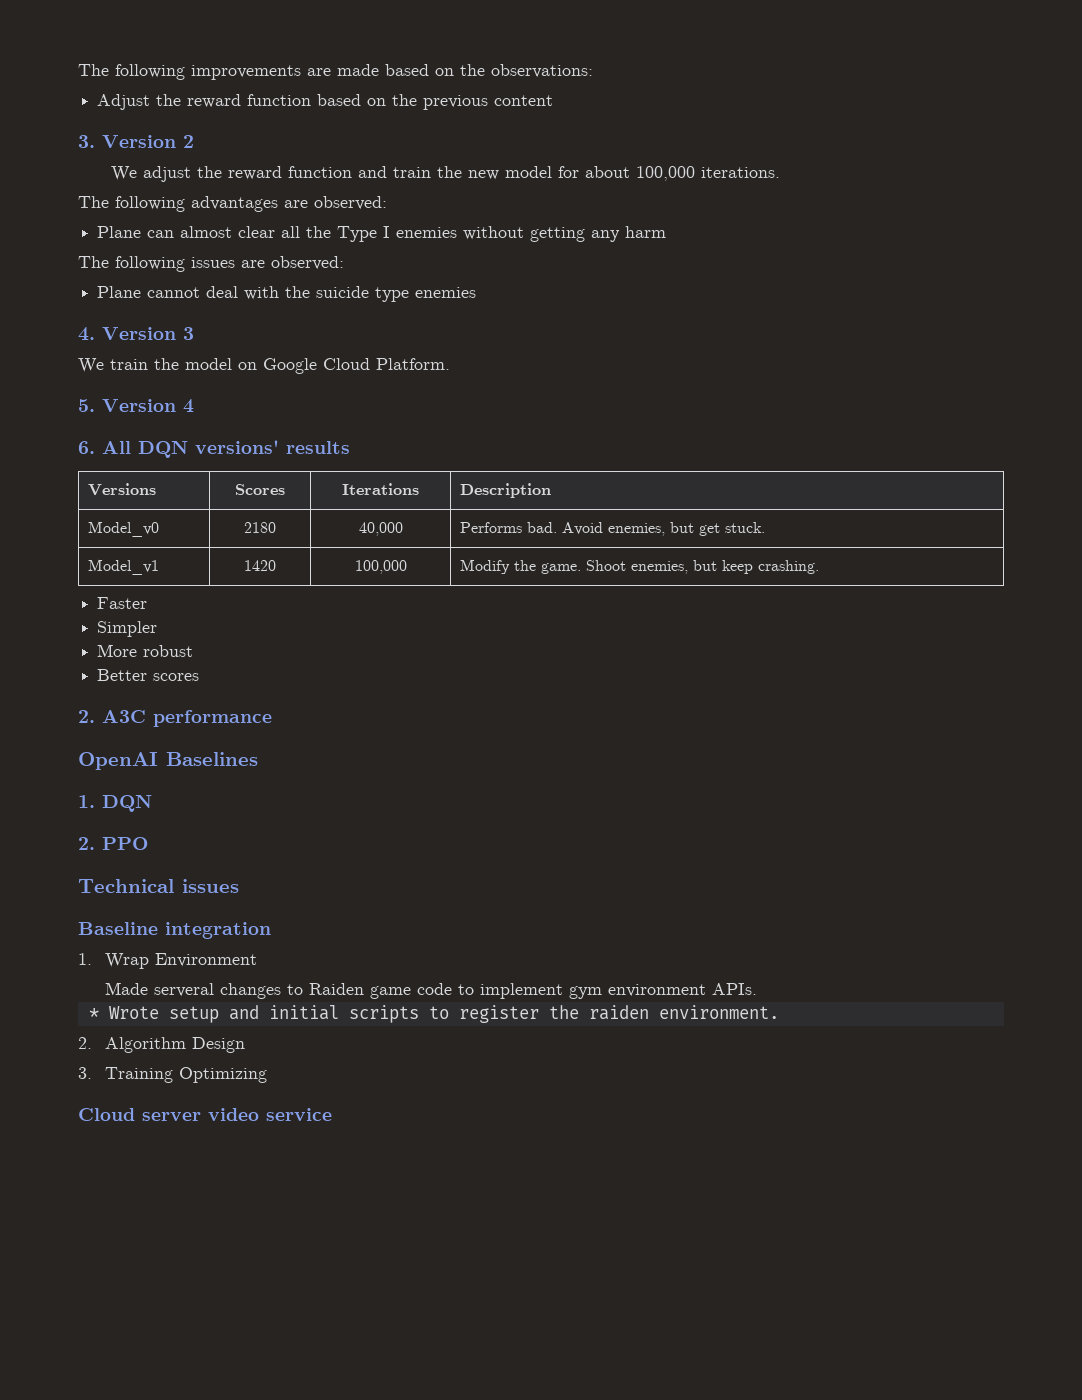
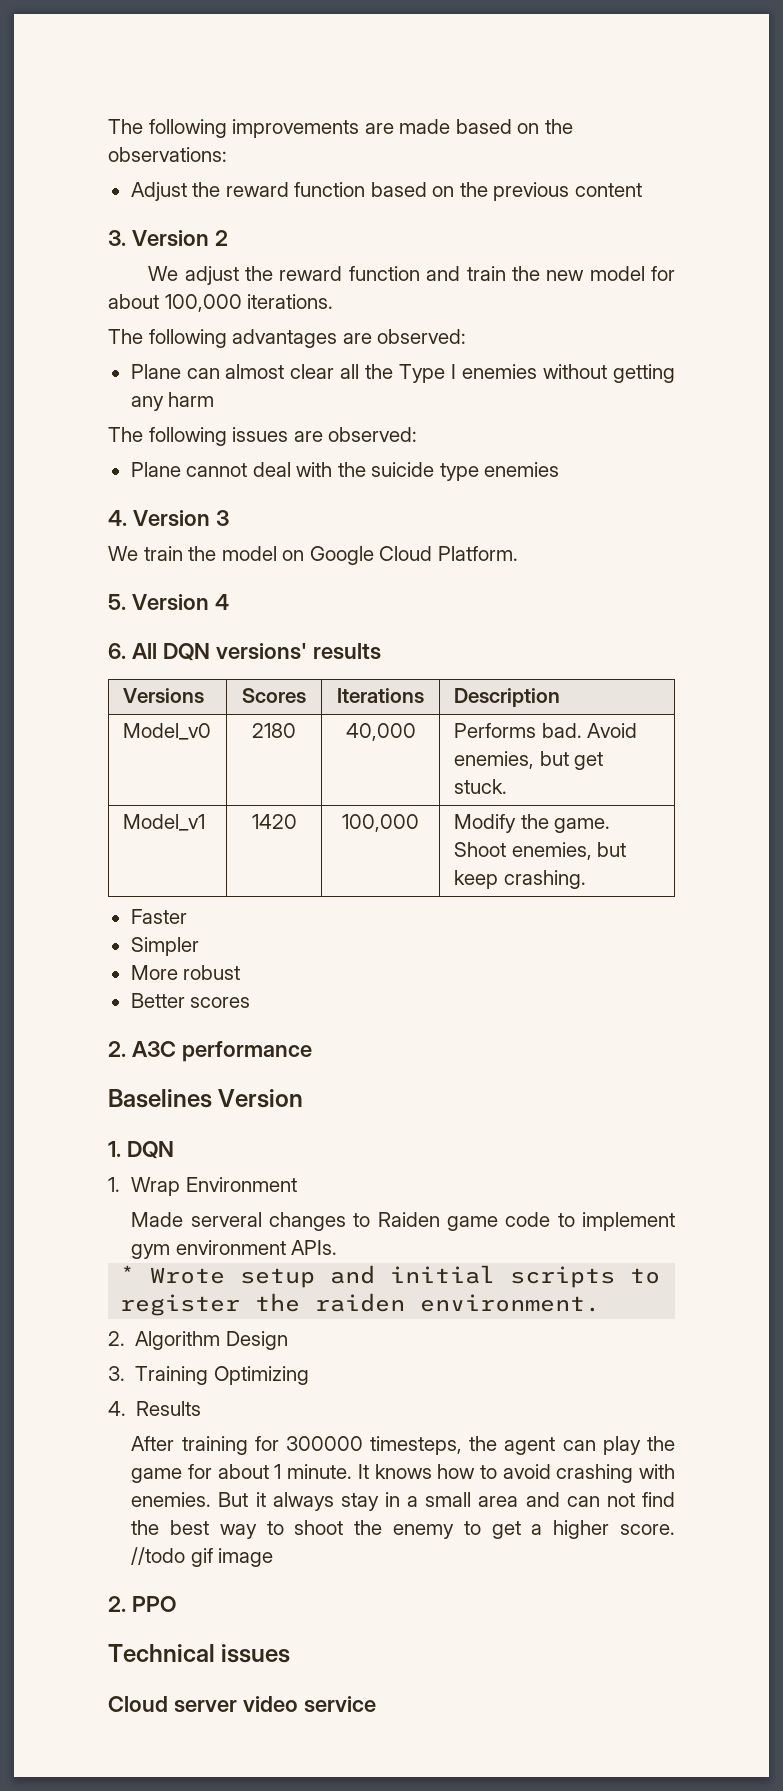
- OpenAI Baselines
+ Baselines Version
- 2. PPO
- Technical issues
- Baseline integration
+ 4. Results
+ After training for 300000 timesteps, the agent can play the game for about 1 minute. It knows how to avoid crashing with enemies. But it always stay in a small area and can not find the best way to shoot the enemy to get a higher score. //todo gif image
+ 2. PPO
+ Technical issues

